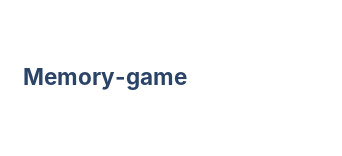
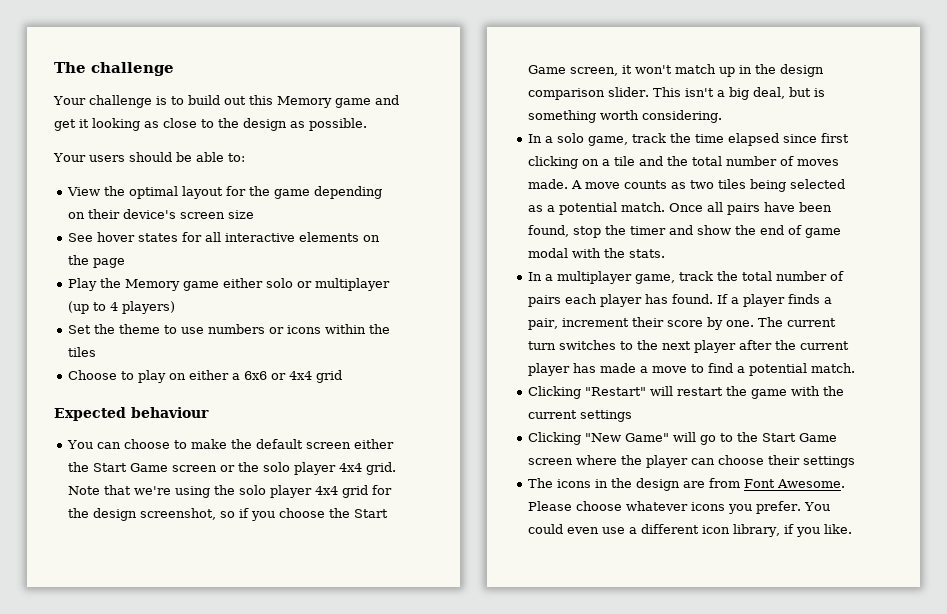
- Memory-game
+ The challenge
+ Your challenge is to build out this Memory game and get it looking as close to the design as possible.
+ Your users should be able to:
+ View the optimal layout for the game depending on their device's screen size
+ See hover states for all interactive elements on the page
+ Play the Memory game either solo or multiplayer (up to 4 players)
+ Set the theme to use numbers or icons within the tiles
+ Choose to play on either a 6x6 or 4x4 grid
+ Expected behaviour
+ You can choose to make the default screen either the Start Game screen or the solo player 4x4 grid. Note that we're using the solo player 4x4 grid for the design screenshot, so if you choose the Start Game screen, it won't match up in the design comparison slider. This isn't a big deal, but is something worth considering.
+ In a solo game, track the time elapsed since first clicking on a tile and the total number of moves made. A move counts as two tiles being selected as a potential match. Once all pairs have been found, stop the timer and show the end of game modal with the stats.
+ In a multiplayer game, track the total number of pairs each player has found. If a player finds a pair, increment their score by one. The current turn switches to the next player after the current player has made a move to find a potential match.
+ Clicking "Restart" will restart the game with the current settings
+ Clicking "New Game" will go to the Start Game screen where the player can choose their settings
+ The icons in the design are from Font Awesome. Please choose whatever icons you prefer. You could even use a different icon library, if you like.

